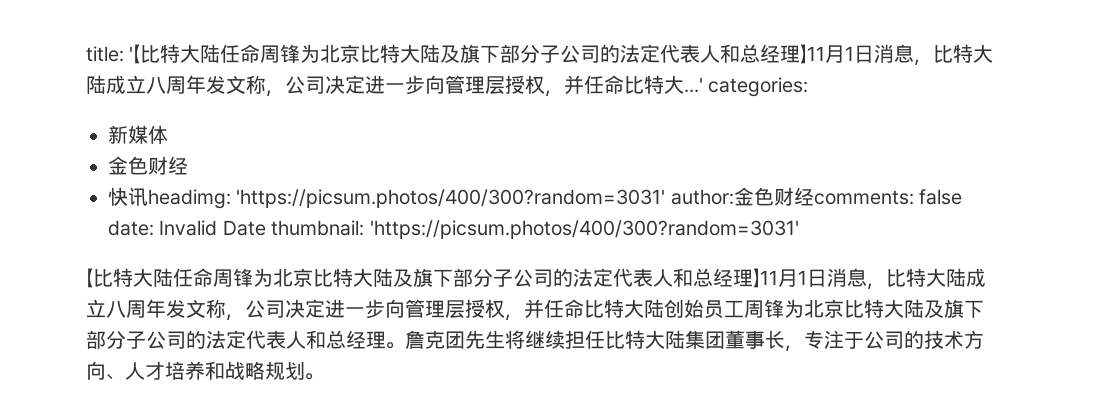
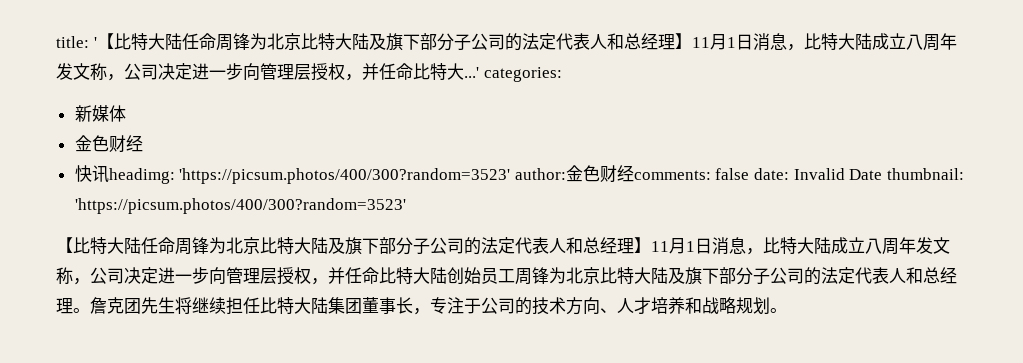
- 快讯headimg: 'https://picsum.photos/400/300?random=3031' author:金色财经comments: false date: Invalid Date thumbnail: 'https://picsum.photos/400/300?random=3031'
+ 快讯headimg: 'https://picsum.photos/400/300?random=3523' author:金色财经comments: false date: Invalid Date thumbnail: 'https://picsum.photos/400/300?random=3523'

